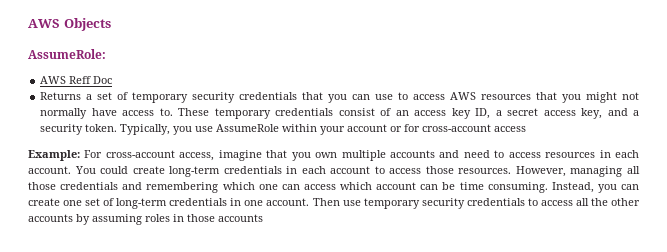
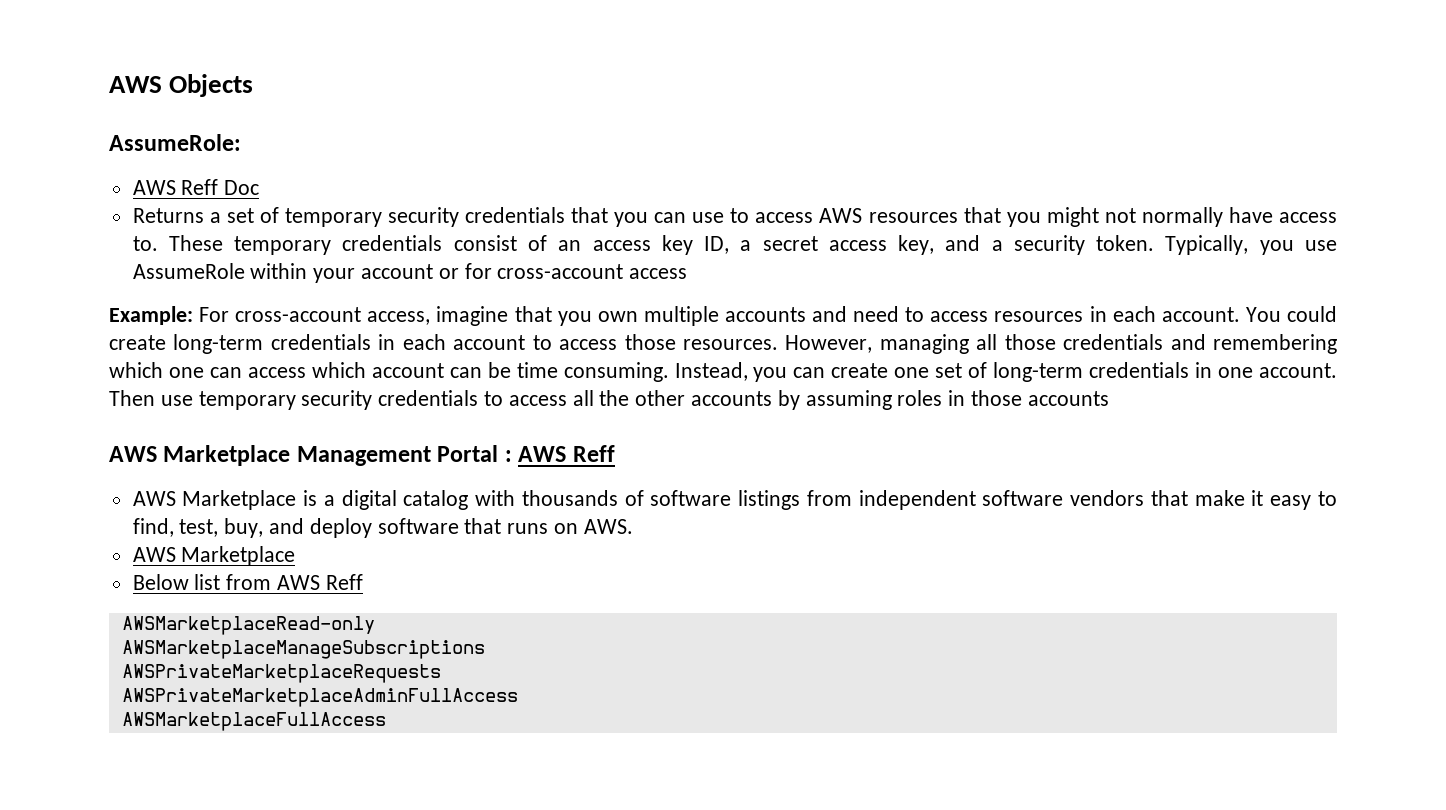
+ AWS Marketplace Management Portal : AWS Reff
+ AWS Marketplace is a digital catalog with thousands of software listings from independent software vendors that make it easy to find, test, buy, and deploy software that runs on AWS.
+ AWS Marketplace
+ Below list from AWS Reff
+ AWSMarketplaceRead-only
+ AWSMarketplaceManageSubscriptions
+ AWSPrivateMarketplaceRequests
+ AWSPrivateMarketplaceAdminFullAccess
+ AWSMarketplaceFullAccess

